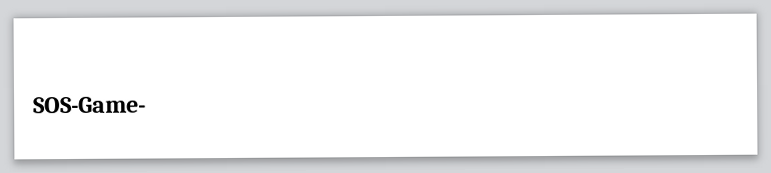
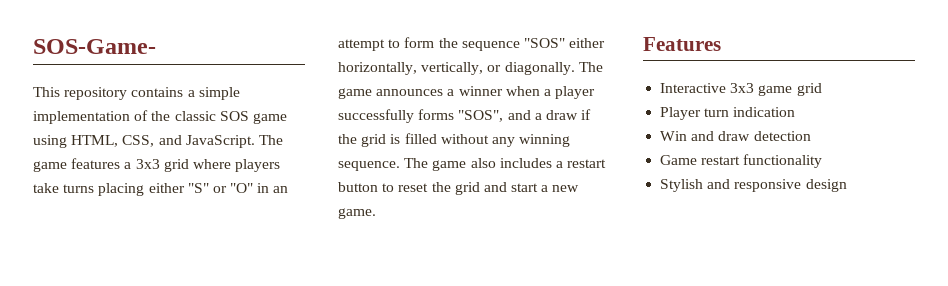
+ This repository contains a simple implementation of the classic SOS game using HTML, CSS, and JavaScript. The game features a 3x3 grid where players take turns placing either "S" or "O" in an attempt to form the sequence "SOS" either horizontally, vertically, or diagonally. The game announces a winner when a player successfully forms "SOS", and a draw if the grid is filled without any winning sequence. The game also includes a restart button to reset the grid and start a new game.
+ Features
+ Interactive 3x3 game grid
+ Player turn indication
+ Win and draw detection
+ Game restart functionality
+ Stylish and responsive design

